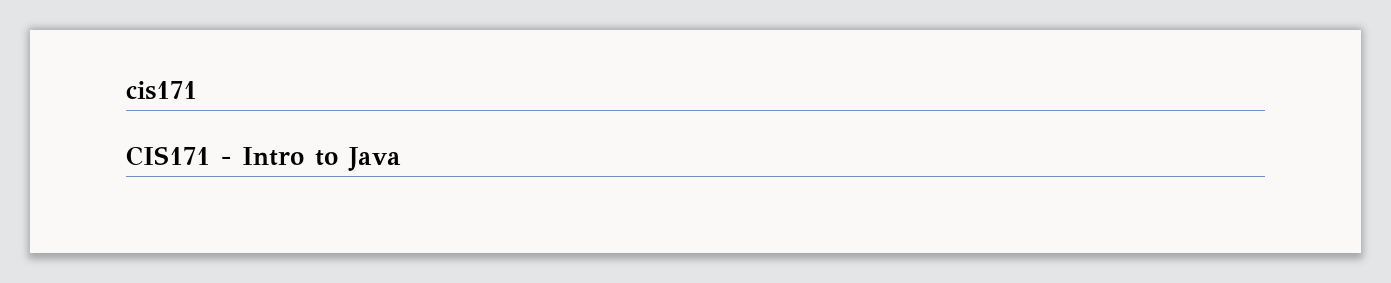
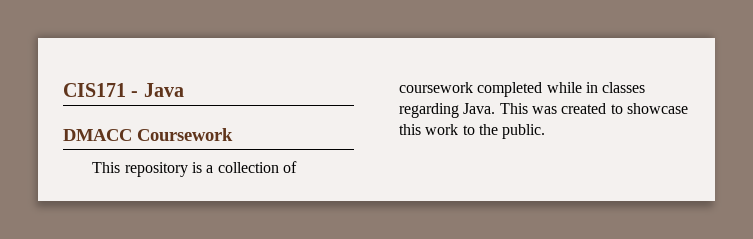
- cis171
- CIS171 - Intro to Java
+ CIS171 - Java
+ DMACC Coursework
+ This repository is a collection of coursework completed while in classes regarding Java. This was created to showcase this work to the public.

